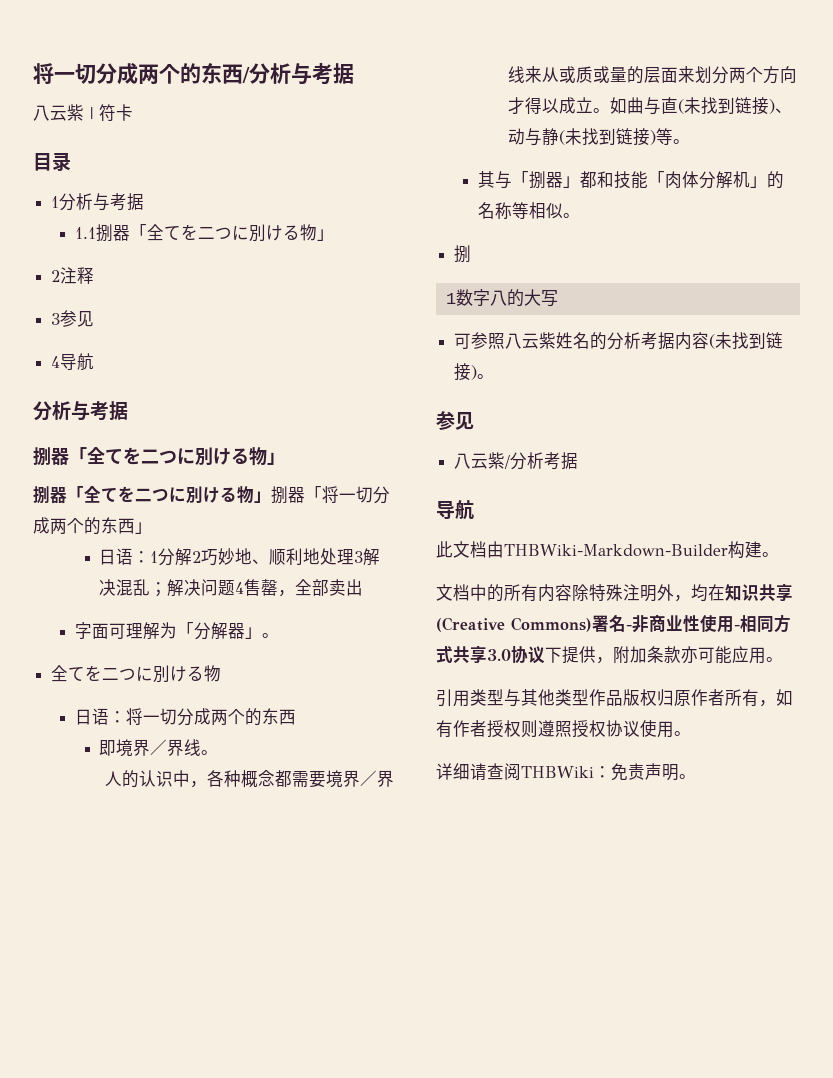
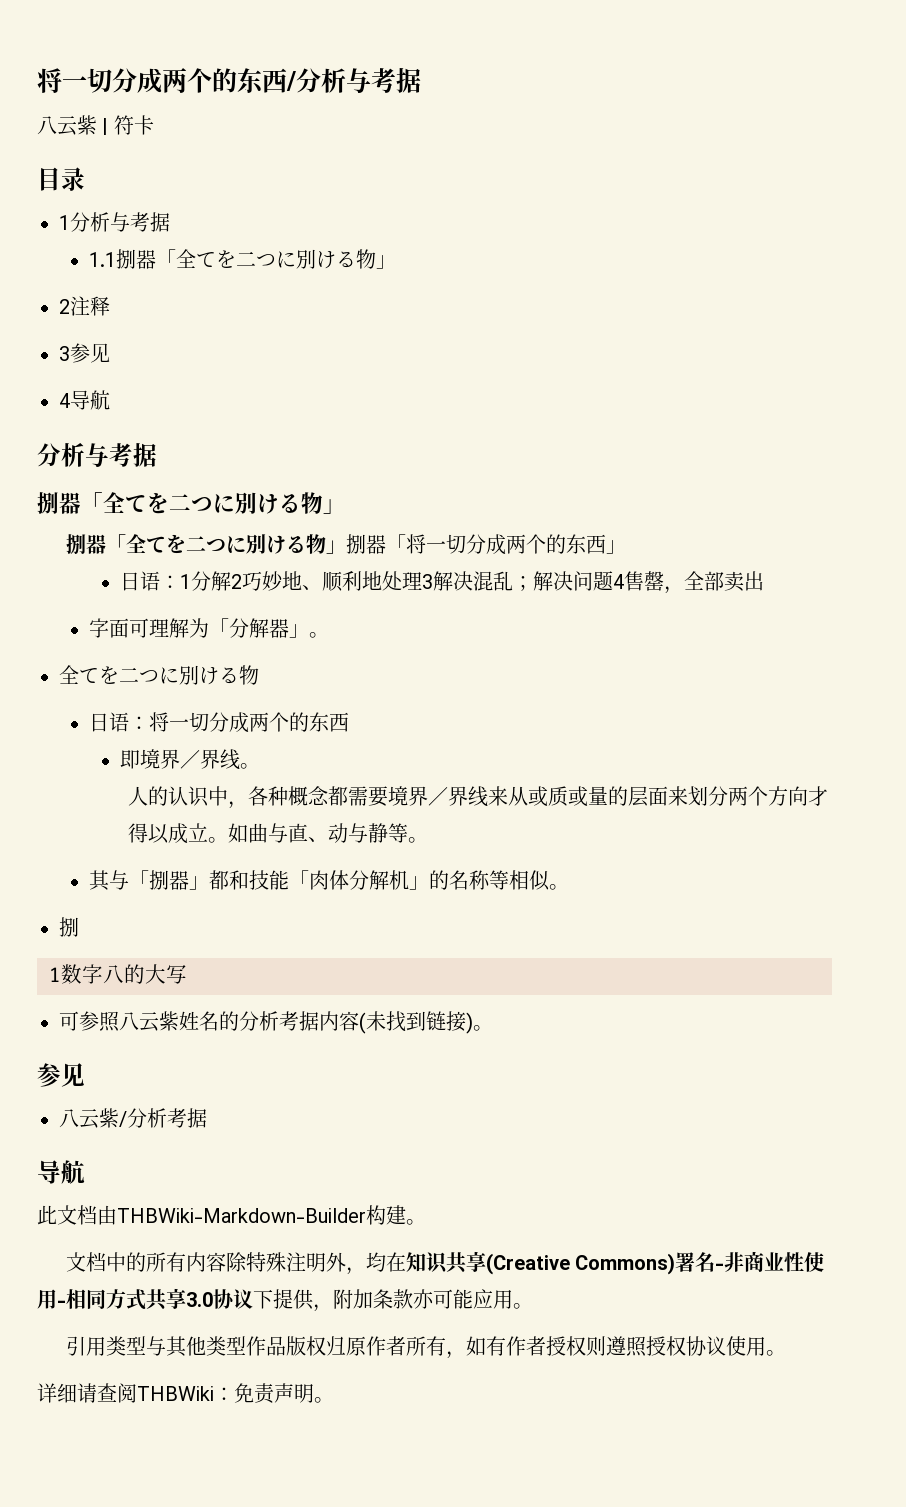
- 如曲与直(未找到链接)、动与静(未找到链接)等。
+ 如曲与直、动与静等。

